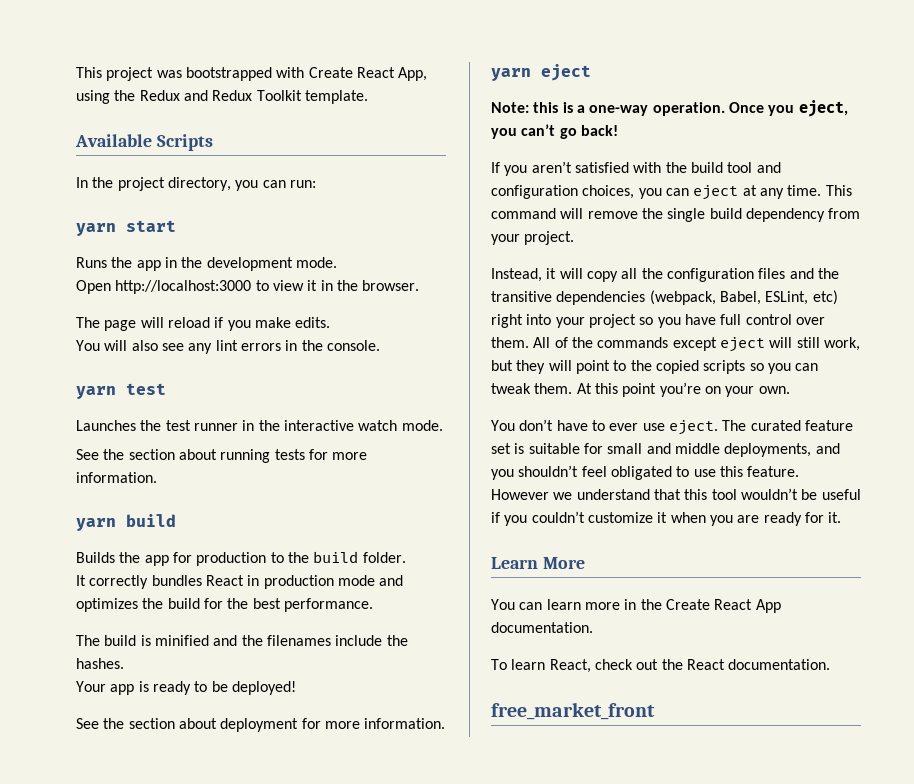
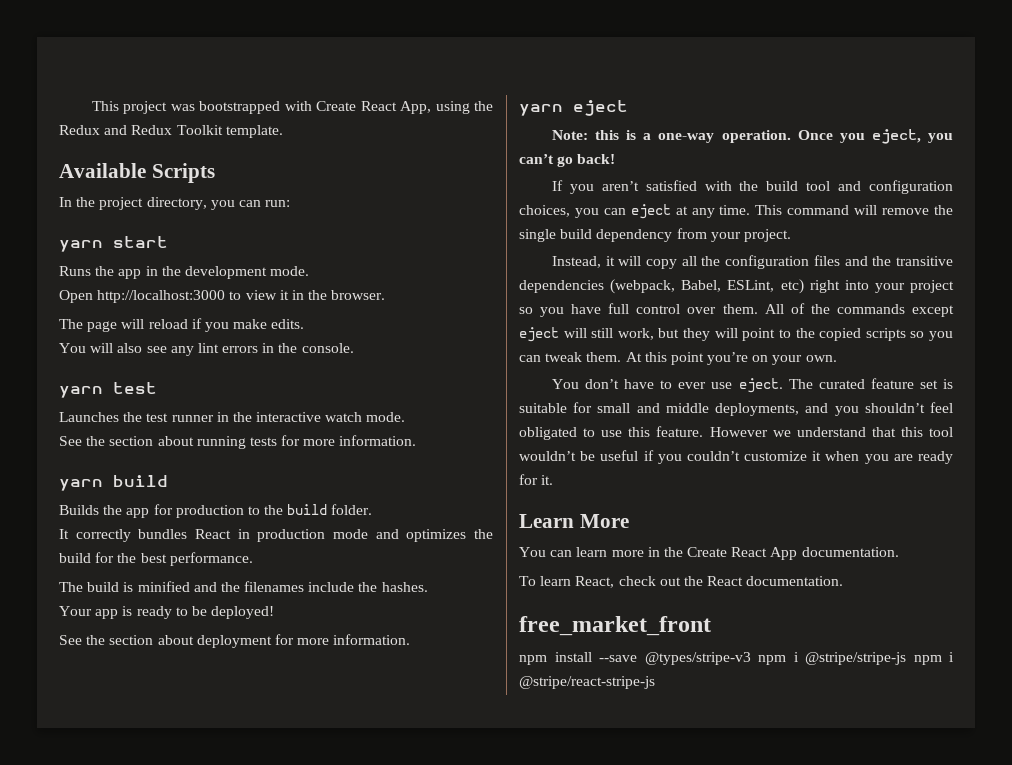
+ npm install --save @types/stripe-v3 npm i @stripe/stripe-js npm i @stripe/react-stripe-js

